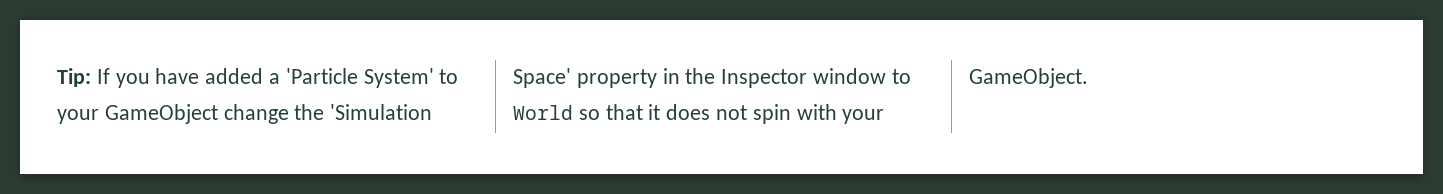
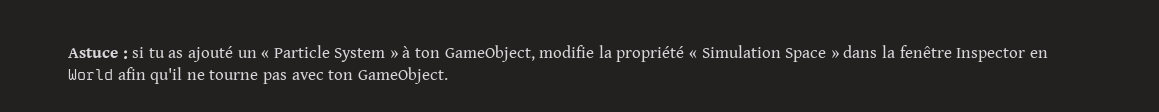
- Tip: If you have added a 'Particle System' to your GameObject change the 'Simulation Space' property in the Inspector window to World so that it does not spin with your GameObject.
+ Astuce : si tu as ajouté un « Particle System » à ton GameObject, modifie la propriété « Simulation Space » dans la fenêtre Inspector en World afin qu'il ne tourne pas avec ton GameObject.

